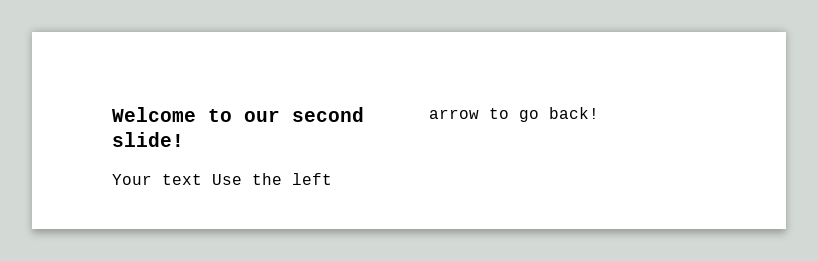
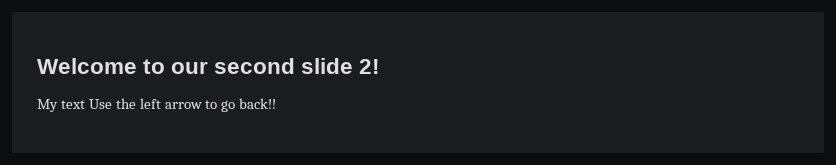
- Welcome to our second slide!
- Your text Use the left arrow to go back!
+ Welcome to our second slide 2!
+ My text Use the left arrow to go back!!

